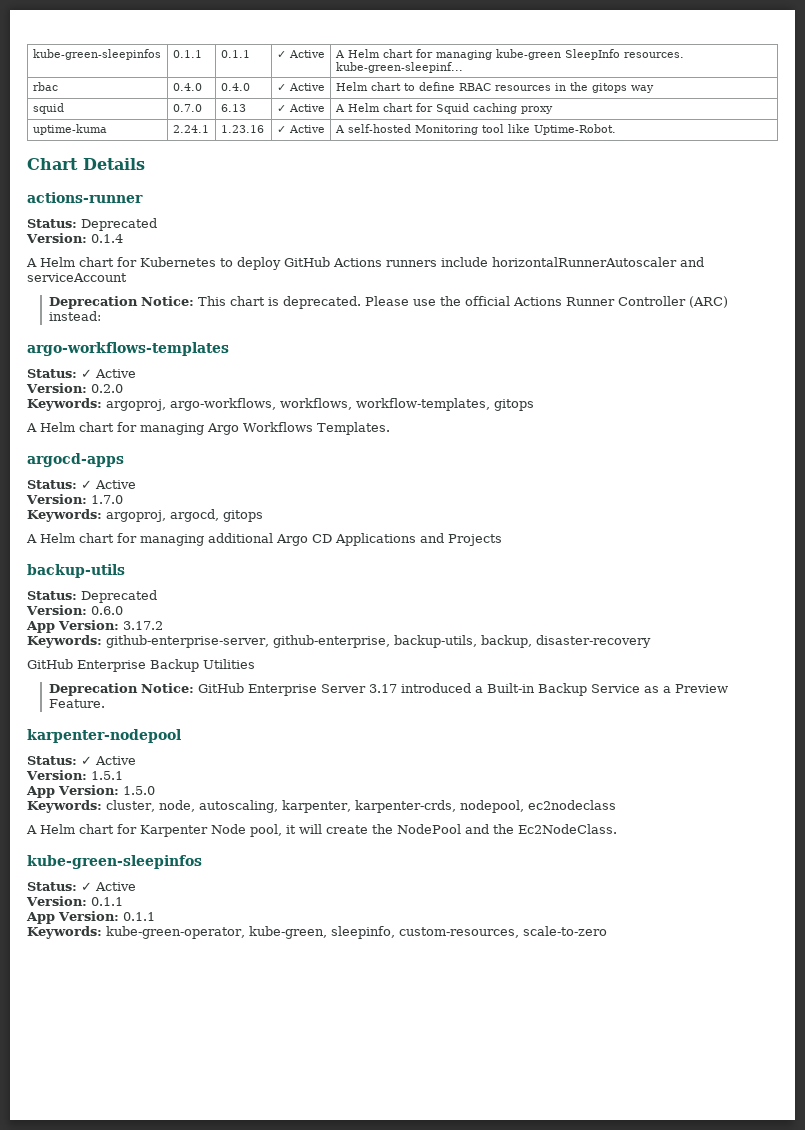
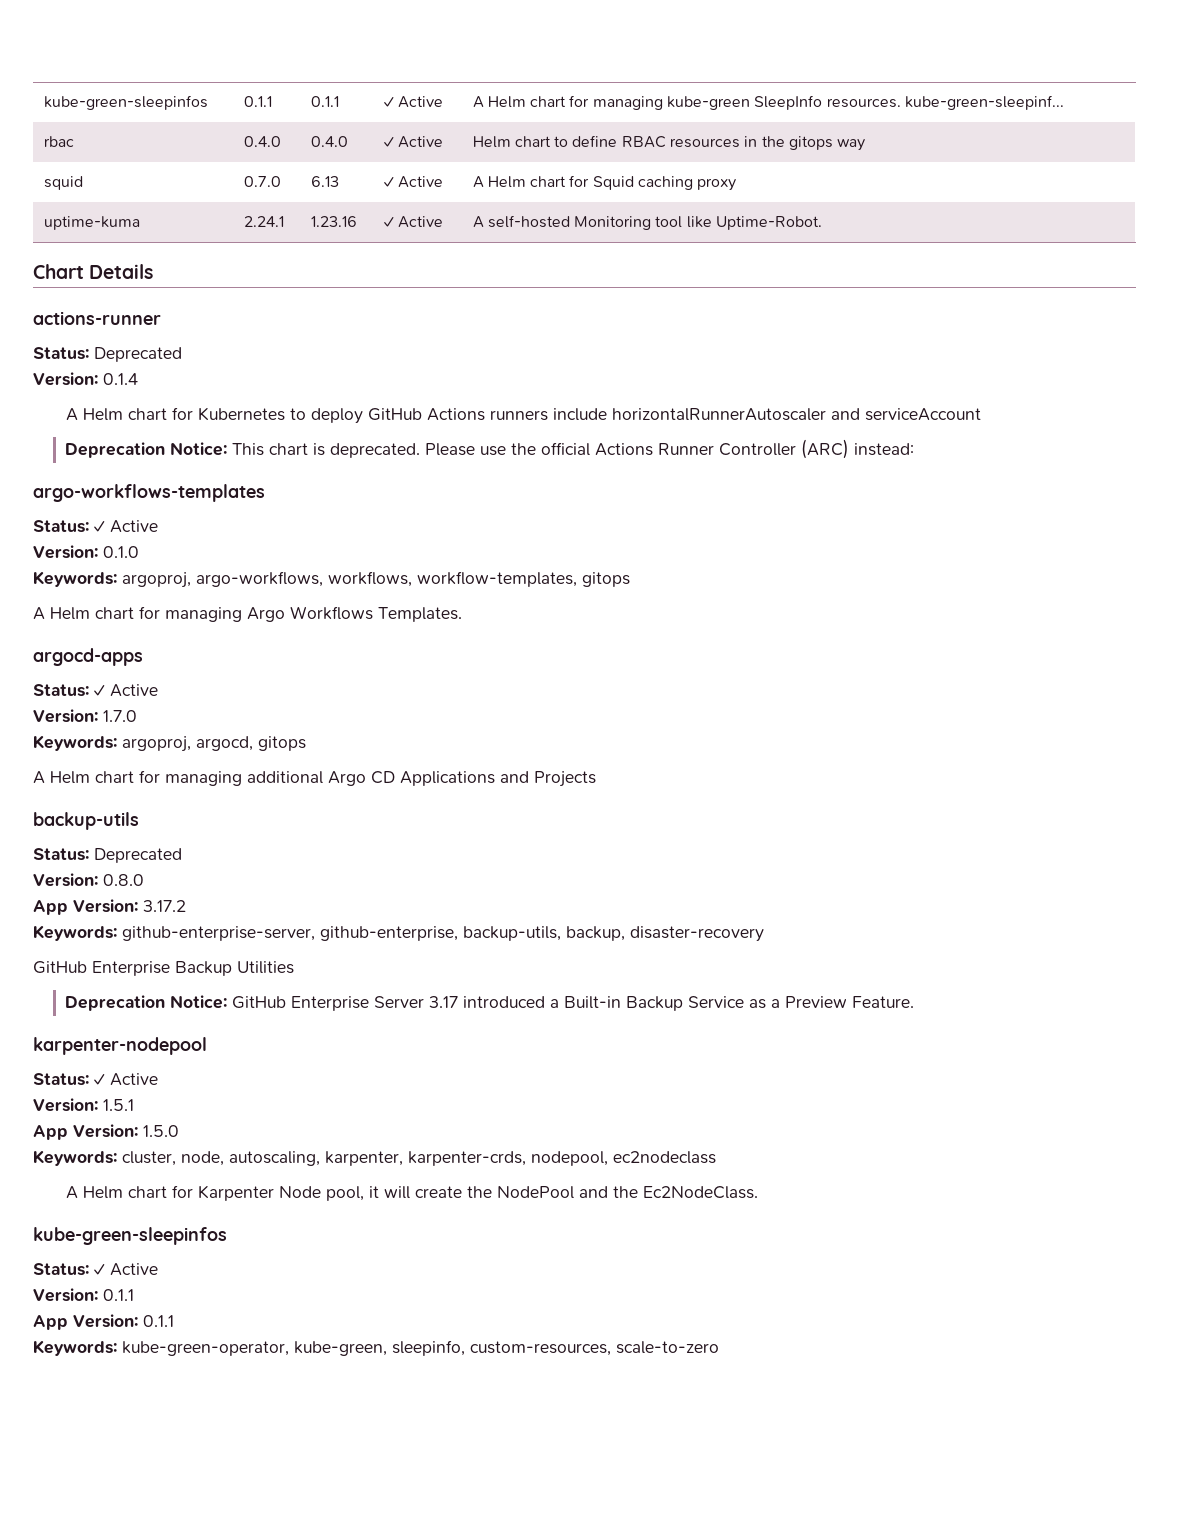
- Version: 0.2.0
+ Version: 0.1.0
- Version: 0.6.0
+ Version: 0.8.0

